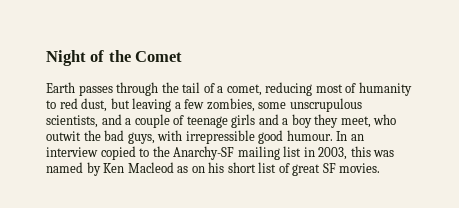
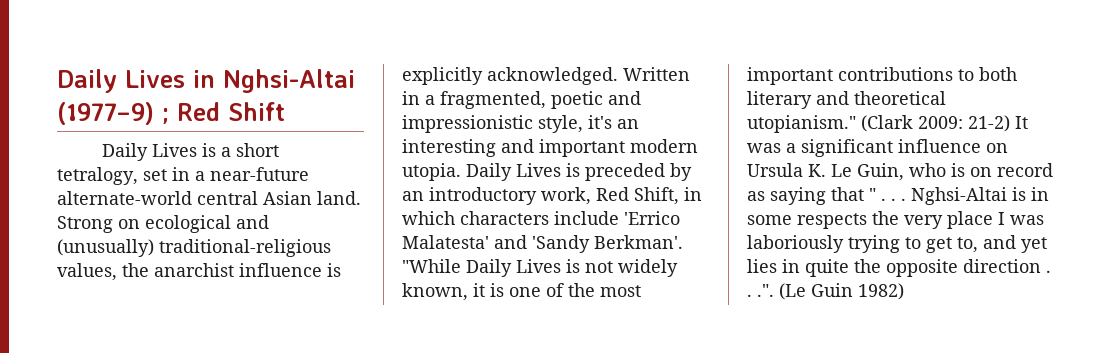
- Night of the Comet
- Earth passes through the tail of a comet, reducing most of humanity to red dust, but leaving a few zombies, some unscrupulous scientists, and a couple of teenage girls and a boy they meet, who outwit the bad guys, with irrepressible good humour. In an interview copied to the Anarchy-SF mailing list in 2003, this was named by Ken Macleod as on his short list of great SF movies.
+ Daily Lives in Nghsi-Altai (1977–9) ; Red Shift
+ Daily Lives is a short tetralogy, set in a near-future alternate-world central Asian land. Strong on ecological and (unusually) traditional-religious values, the anarchist influence is explicitly acknowledged. Written in a fragmented, poetic and impressionistic style, it's an interesting and important modern utopia. Daily Lives is preceded by an introductory work, Red Shift, in which characters include 'Errico Malatesta' and 'Sandy Berkman'. "While Daily Lives is not widely known, it is one of the most important contributions to both literary and theoretical utopianism." (Clark 2009: 21-2) It was a significant influence on Ursula K. Le Guin, who is on record as saying that " . . . Nghsi-Altai is in some respects the very place I was laboriously trying to get to, and yet lies in quite the opposite direction . . .". (Le Guin 1982)

